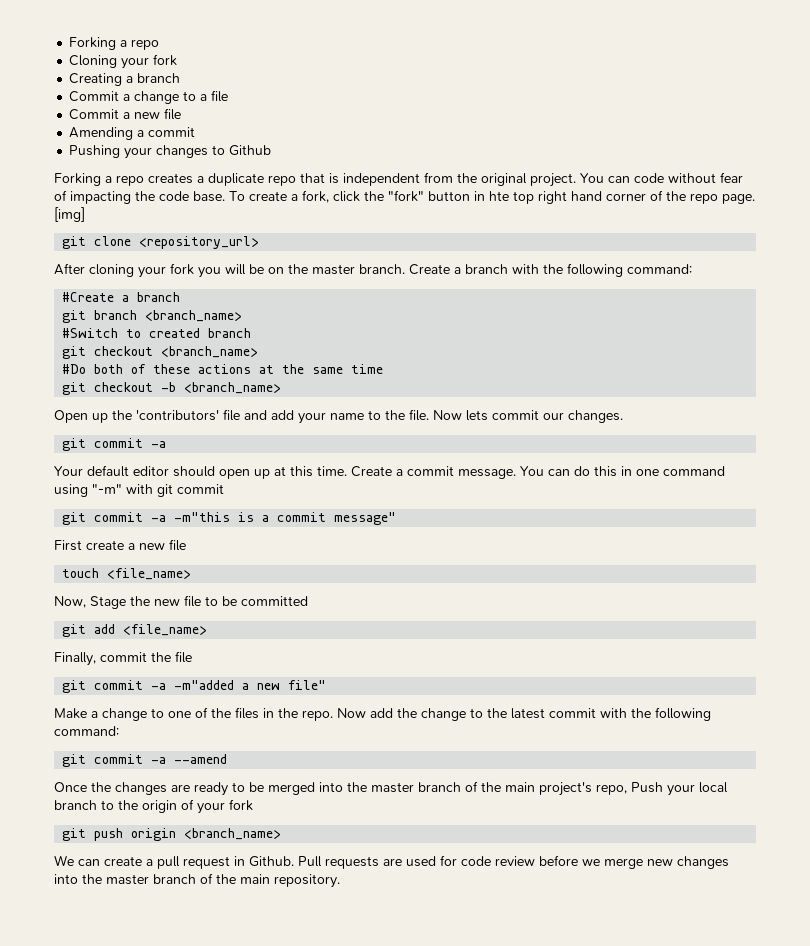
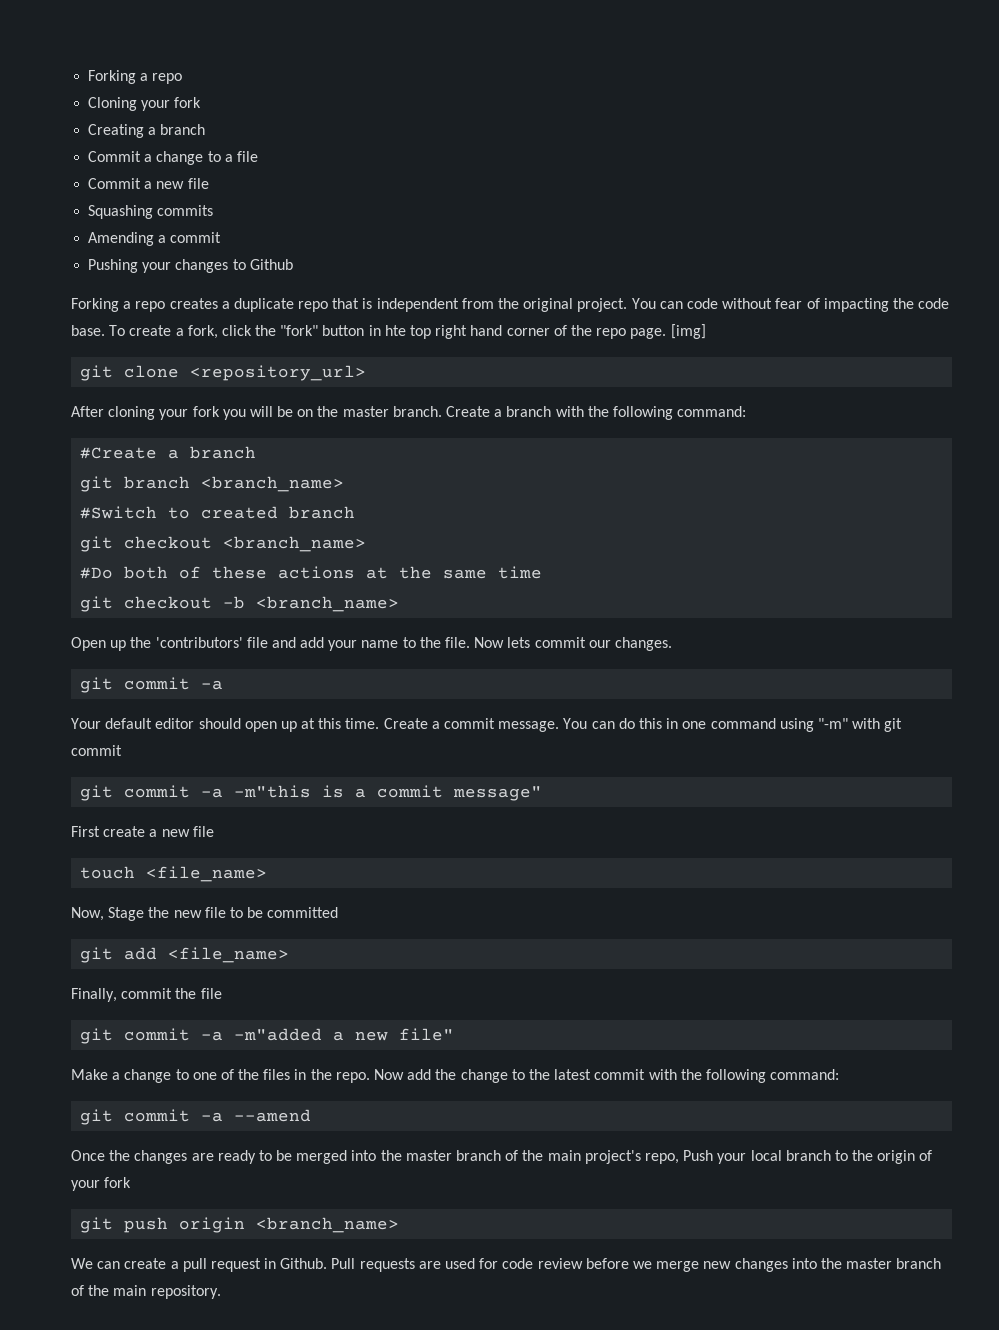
+ Squashing commits

